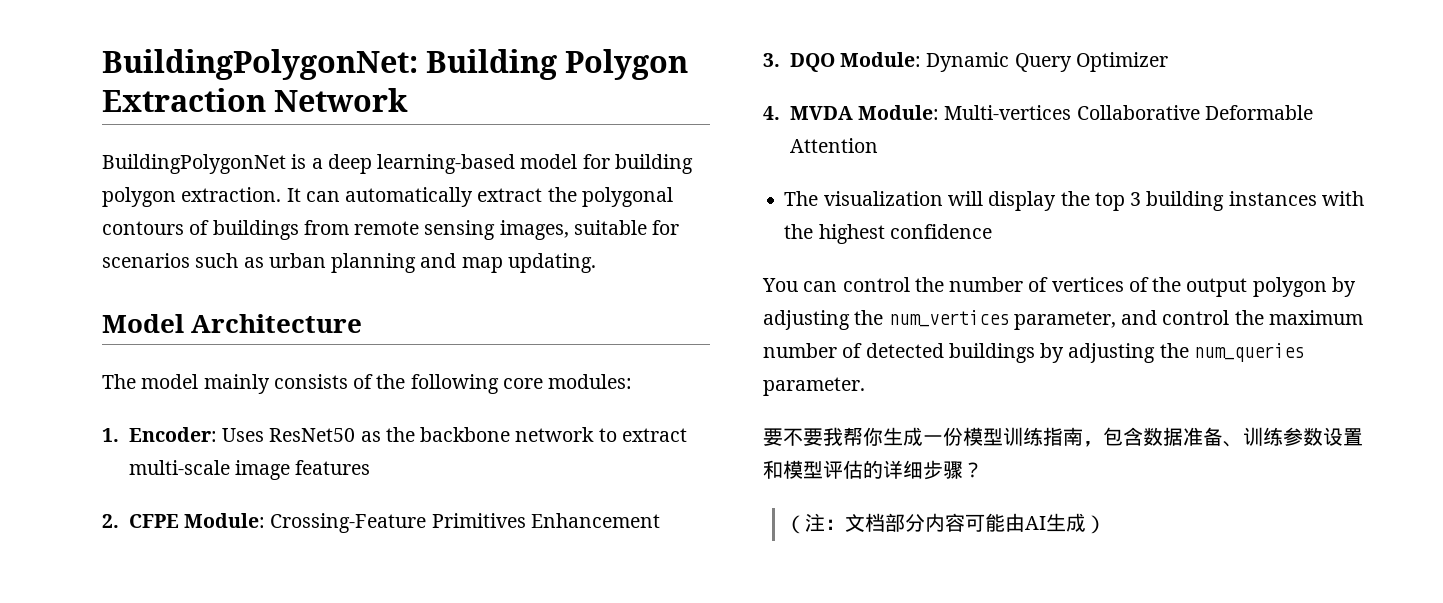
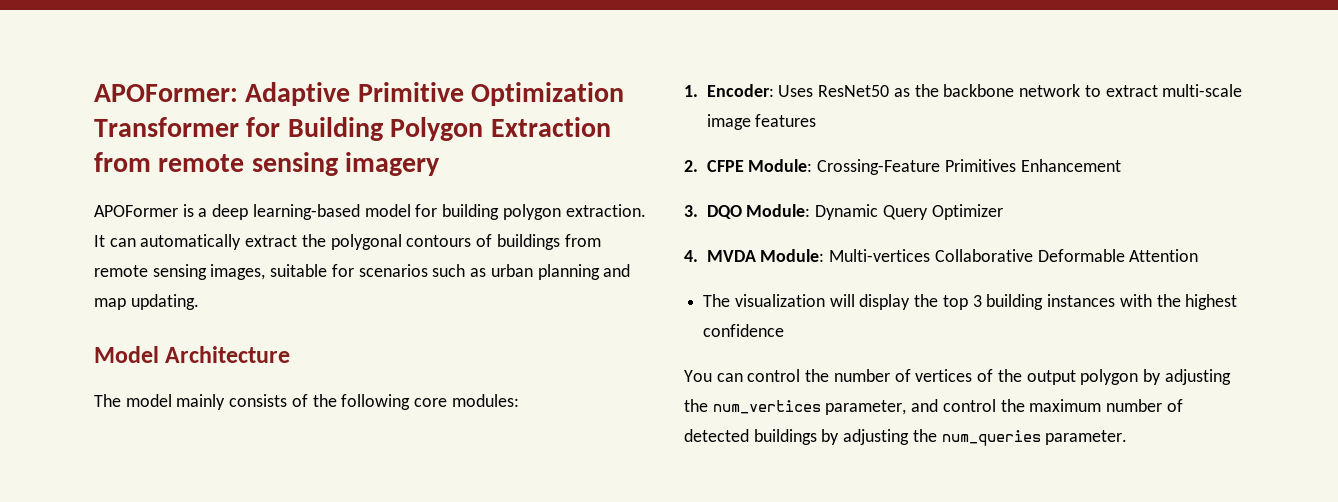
- BuildingPolygonNet: Building Polygon Extraction Network
- BuildingPolygonNet is a deep learning-based model for building polygon extraction.
+ APOFormer: Adaptive Primitive Optimization Transformer for Building Polygon Extraction from remote sensing imagery
+ APOFormer is a deep learning-based model for building polygon extraction.
- 要不要我帮你生成一份模型训练指南，包含数据准备、训练参数设置和模型评估的详细步骤？
- （注：文档部分内容可能由AI生成）

